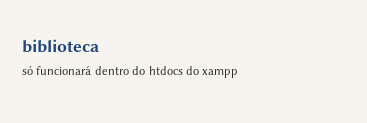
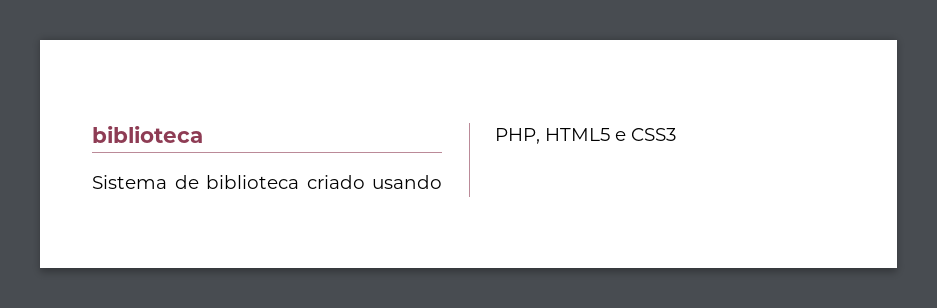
- só funcionará dentro do htdocs do xampp
+ Sistema de biblioteca criado usando PHP, HTML5 e CSS3

